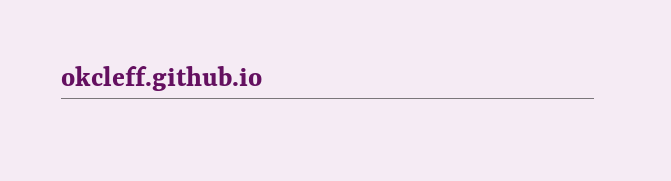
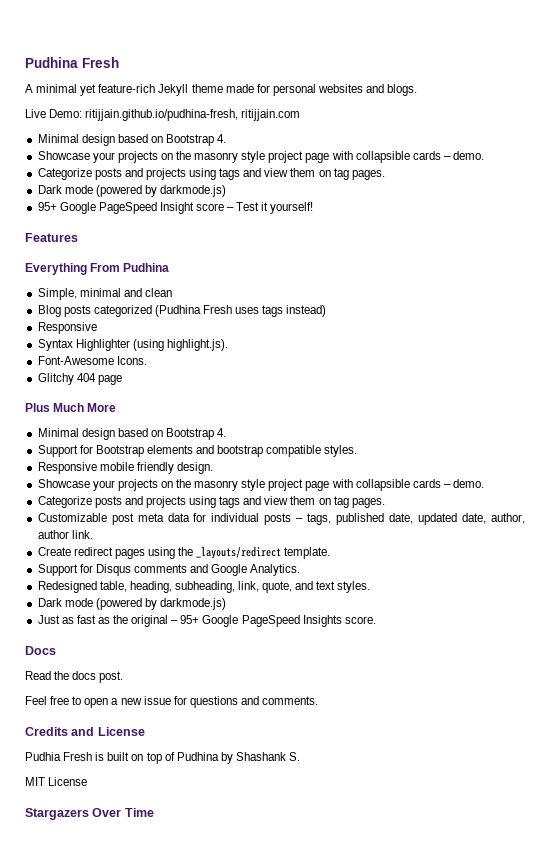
- okcleff.github.io
+ Pudhina Fresh
+ A minimal yet feature-rich Jekyll theme made for personal websites and blogs.
+ Live Demo: ritijjain.github.io/pudhina-fresh, ritijjain.com
+ Minimal design based on Bootstrap 4.
+ Showcase your projects on the masonry style project page with collapsible cards – demo.
+ Categorize posts and projects using tags and view them on tag pages.
+ Dark mode (powered by darkmode.js)
+ 95+ Google PageSpeed Insight score – Test it yourself!
+ Features
+ Everything From Pudhina
+ Simple, minimal and clean
+ Blog posts categorized (Pudhina Fresh uses tags instead)
+ Responsive
+ Syntax Highlighter (using highlight.js).
+ Font-Awesome Icons.
+ Glitchy 404 page
+ Plus Much More
+ Minimal design based on Bootstrap 4.
+ Support for Bootstrap elements and bootstrap compatible styles.
+ Responsive mobile friendly design.
+ Showcase your projects on the masonry style project page with collapsible cards – demo.
+ Categorize posts and projects using tags and view them on tag pages.
+ Customizable post meta data for individual posts – tags, published date, updated date, author, author link.
+ Create redirect pages using the _layouts/redirect template.
+ Support for Disqus comments and Google Analytics.
+ Redesigned table, heading, subheading, link, quote, and text styles.
+ Dark mode (powered by darkmode.js)
+ Just as fast as the original – 95+ Google PageSpeed Insights score.
+ Docs
+ Read the docs post.
+ Feel free to open a new issue for questions and comments.
+ Credits and License
+ Pudhia Fresh is built on top of Pudhina by Shashank S.
+ MIT License
+ Stargazers Over Time

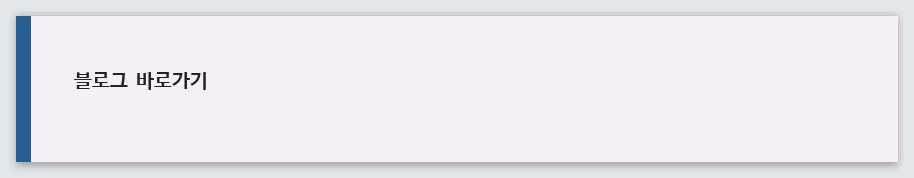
- Pudhina Fresh
- A minimal yet feature-rich Jekyll theme made for personal websites and blogs.
- Live Demo: ritijjain.github.io/pudhina-fresh, ritijjain.com
- Minimal design based on Bootstrap 4.
- Showcase your projects on the masonry style project page with collapsible cards – demo.
- Categorize posts and projects using tags and view them on tag pages.
- Dark mode (powered by darkmode.js)
- 95+ Google PageSpeed Insight score – Test it yourself!
- Features
- Everything From Pudhina
- Simple, minimal and clean
- Blog posts categorized (Pudhina Fresh uses tags instead)
- Responsive
- Syntax Highlighter (using highlight.js).
- Font-Awesome Icons.
- Glitchy 404 page
- Plus Much More
- Minimal design based on Bootstrap 4.
- Support for Bootstrap elements and bootstrap compatible styles.
- Responsive mobile friendly design.
- Showcase your projects on the masonry style project page with collapsible cards – demo.
- Categorize posts and projects using tags and view them on tag pages.
- Customizable post meta data for individual posts – tags, published date, updated date, author, author link.
- Create redirect pages using the _layouts/redirect template.
- Support for Disqus comments and Google Analytics.
- Redesigned table, heading, subheading, link, quote, and text styles.
- Dark mode (powered by darkmode.js)
- Just as fast as the original – 95+ Google PageSpeed Insights score.
- Docs
- Read the docs post.
- Feel free to open a new issue for questions and comments.
- Credits and License
- Pudhia Fresh is built on top of Pudhina by Shashank S.
- MIT License
- Stargazers Over Time
+ 블로그 바로가기

